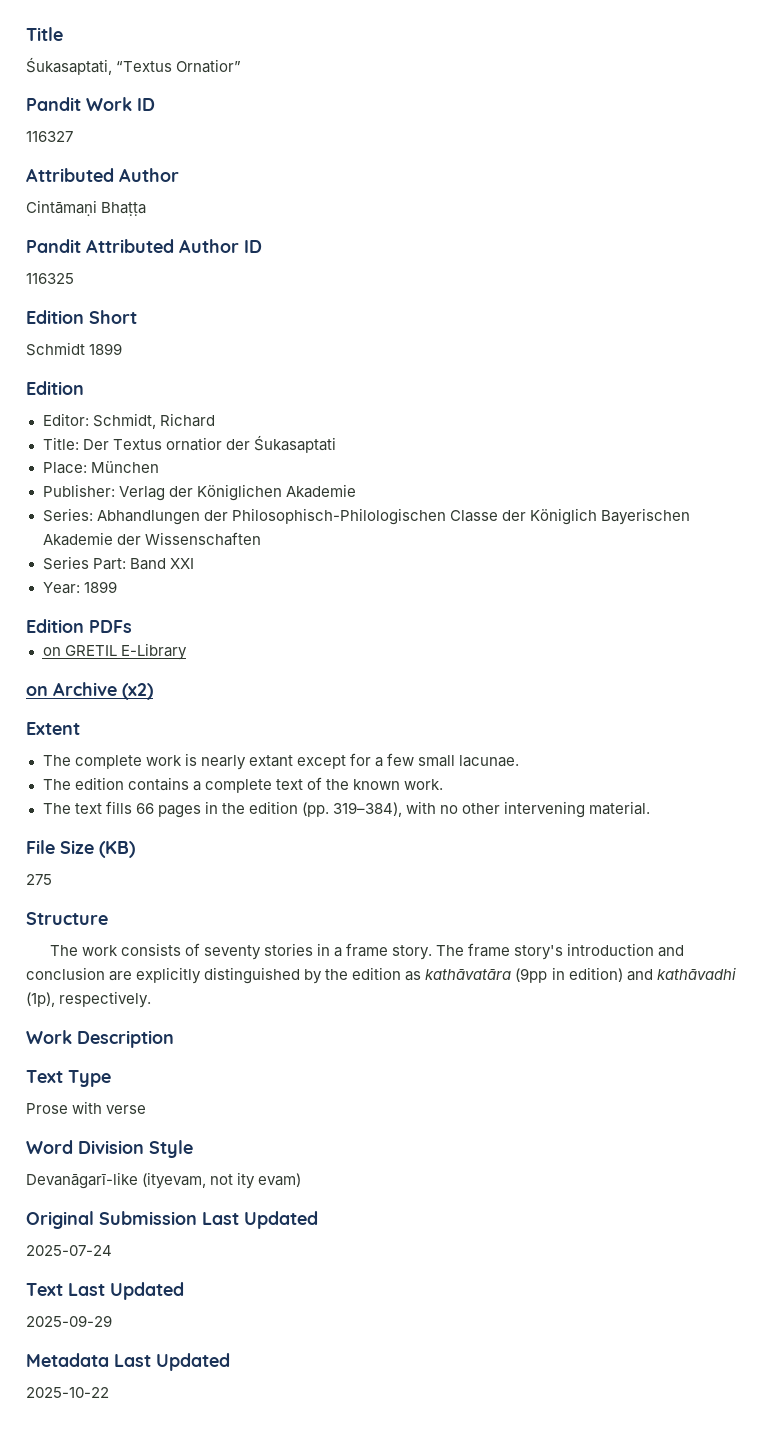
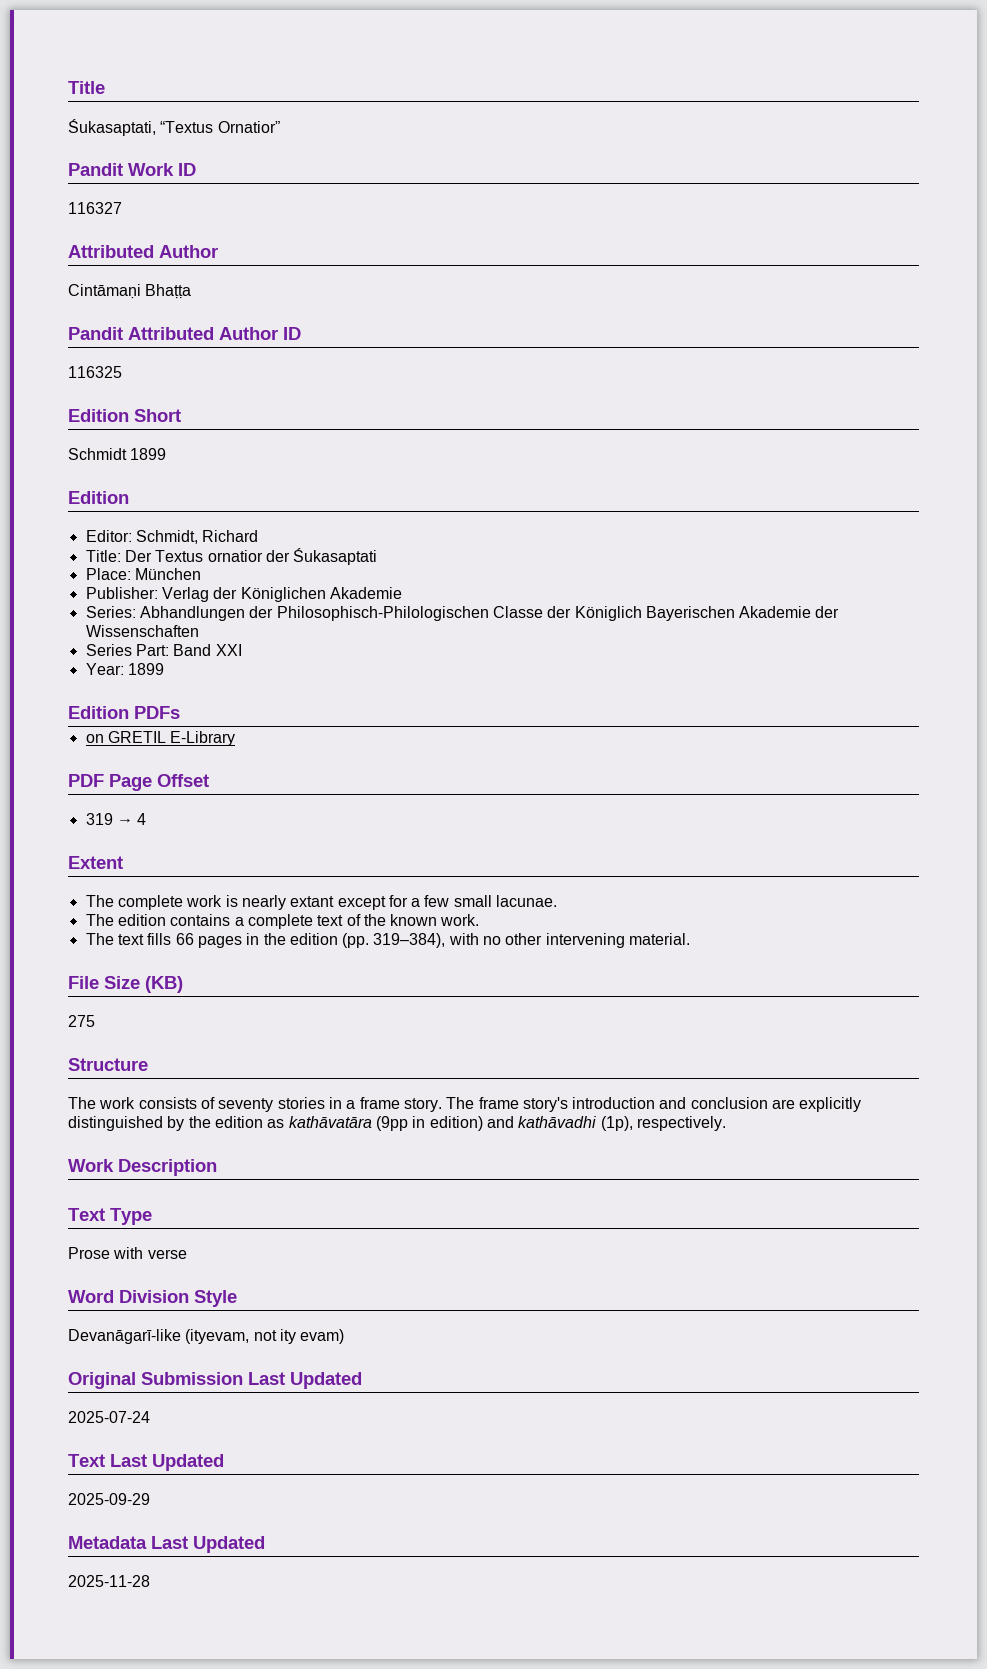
- on Archive (x2)
+ PDF Page Offset
+ 319 → 4
- 2025-10-22
+ 2025-11-28

